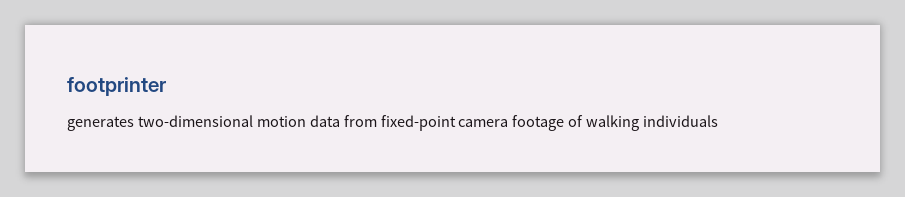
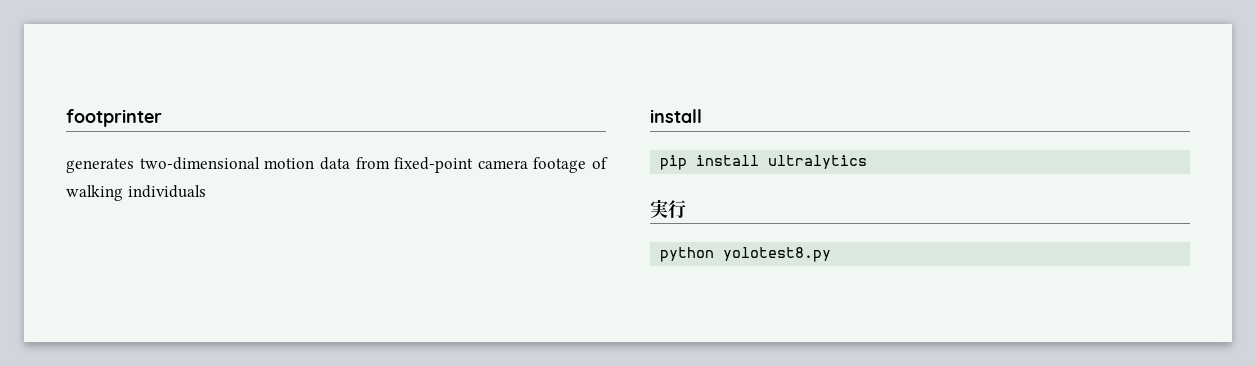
  generates two-dimensional motion data from fixed-point camera footage of walking individuals
+ install
+ pip install ultralytics
+ 実行
+ python yolotest8.py

